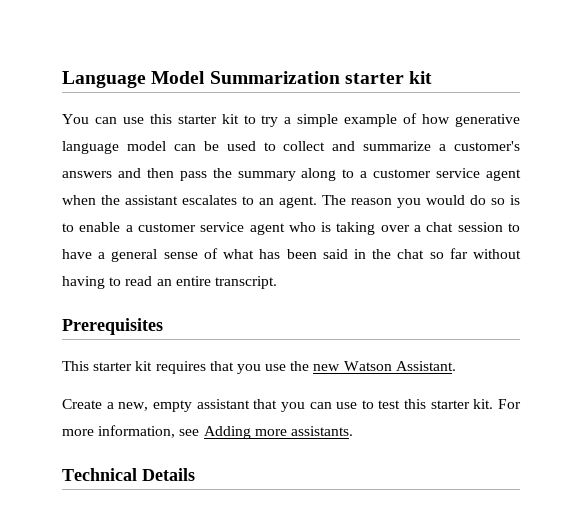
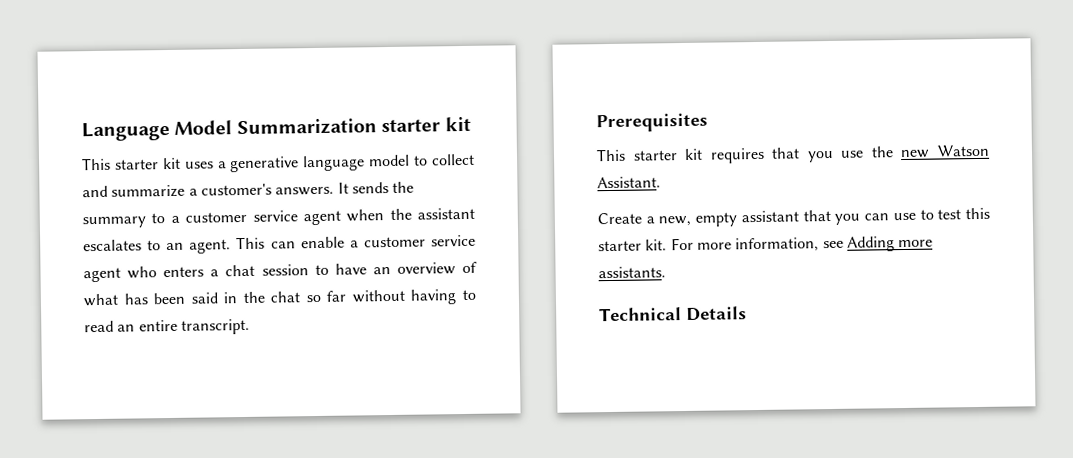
- You can use this starter kit to try a simple example of how generative language model can be used to collect and summarize a customer's answers and then pass the summary along to a customer service agent when the assistant escalates to an agent.
+ This starter kit uses a generative language model to collect and summarize a customer's answers. It sends the summary to a customer service agent when the assistant escalates to an agent.
- The reason you would do so is to enable a customer service agent who is taking over a chat session to have a general sense of what has been said in the chat so far without having to read an entire transcript.
+ This can enable a customer service agent who enters a chat session to have an overview of what has been said in the chat so far without having to read an entire transcript.

